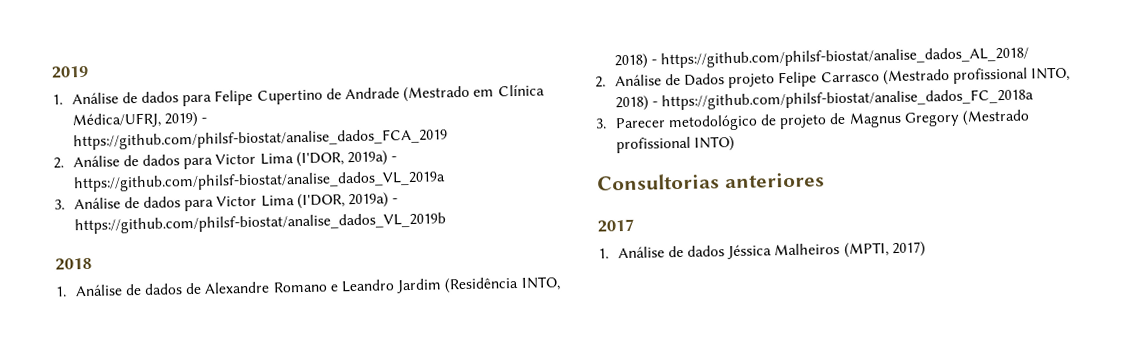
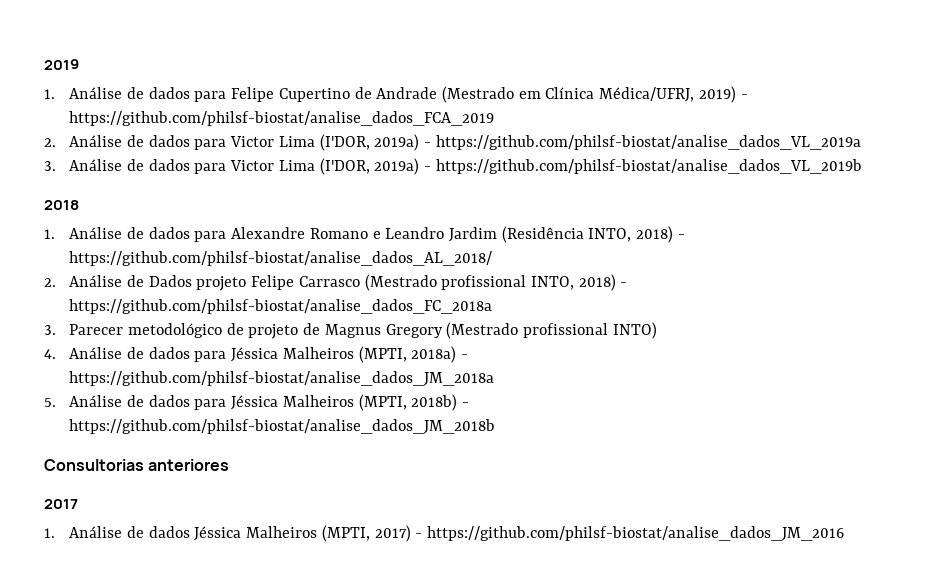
- 1. Análise de dados de Alexandre Romano e Leandro Jardim (Residência INTO, 2018) - https://github.com/philsf-biostat/analise_dados_AL_2018/
+ 1. Análise de dados para Alexandre Romano e Leandro Jardim (Residência INTO, 2018) - https://github.com/philsf-biostat/analise_dados_AL_2018/
+ 4. Análise de dados para Jéssica Malheiros (MPTI, 2018a) - https://github.com/philsf-biostat/analise_dados_JM_2018a
+ 5. Análise de dados para Jéssica Malheiros (MPTI, 2018b) - https://github.com/philsf-biostat/analise_dados_JM_2018b
- 1. Análise de dados Jéssica Malheiros (MPTI, 2017)
+ 1. Análise de dados Jéssica Malheiros (MPTI, 2017) - https://github.com/philsf-biostat/analise_dados_JM_2016

